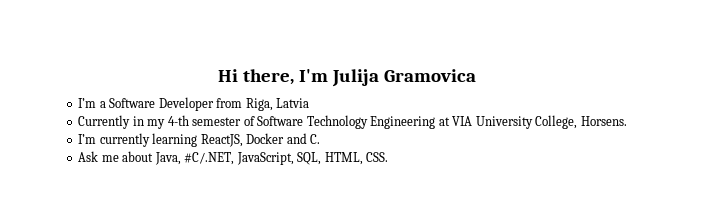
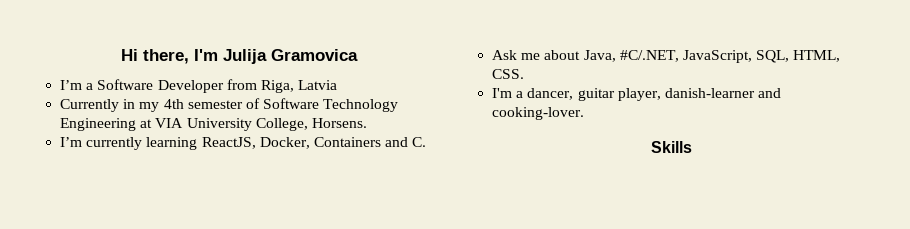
- Currently in my 4-th semester of Software Technology Engineering at VIA University College, Horsens.
+ Currently in my 4th semester of Software Technology Engineering at VIA University College, Horsens.
- I’m currently learning ReactJS, Docker and C.
+ I’m currently learning ReactJS, Docker, Containers and C.
+ I'm a dancer, guitar player, danish-learner and cooking-lover.
+ Skills

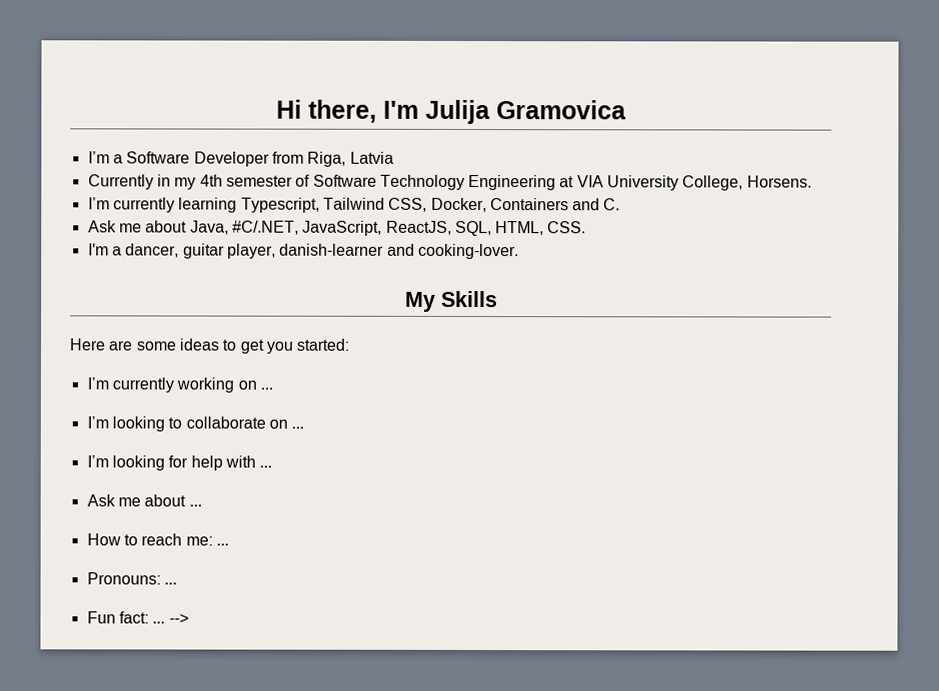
- I’m currently learning ReactJS, Docker, Containers and C.
+ I’m currently learning Typescript, Tailwind CSS, Docker, Containers and C.
- Ask me about Java, #C/.NET, JavaScript, SQL, HTML, CSS.
+ Ask me about Java, #C/.NET, JavaScript, ReactJS, SQL, HTML, CSS.
- Skills
+ My Skills
+ Here are some ideas to get you started:
+ I’m currently working on ...
+ I’m looking to collaborate on ...
+ I’m looking for help with ...
+ Ask me about ...
+ How to reach me: ...
+ Pronouns: ...
+ Fun fact: ... -->

